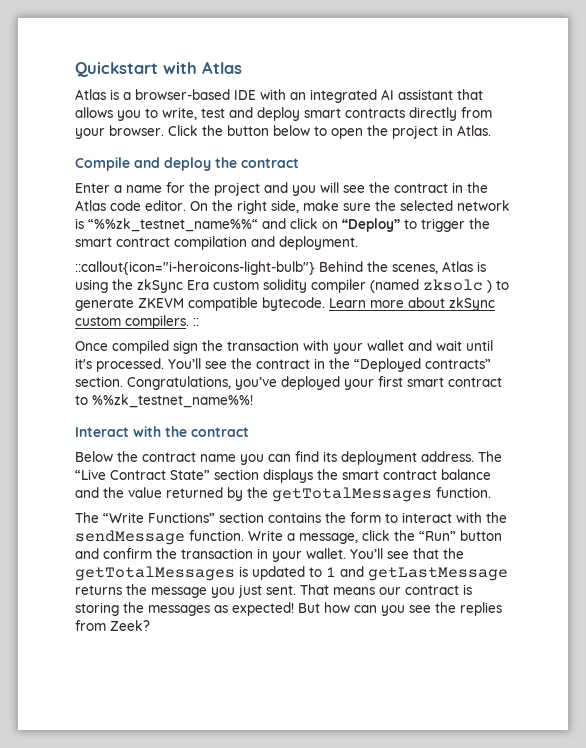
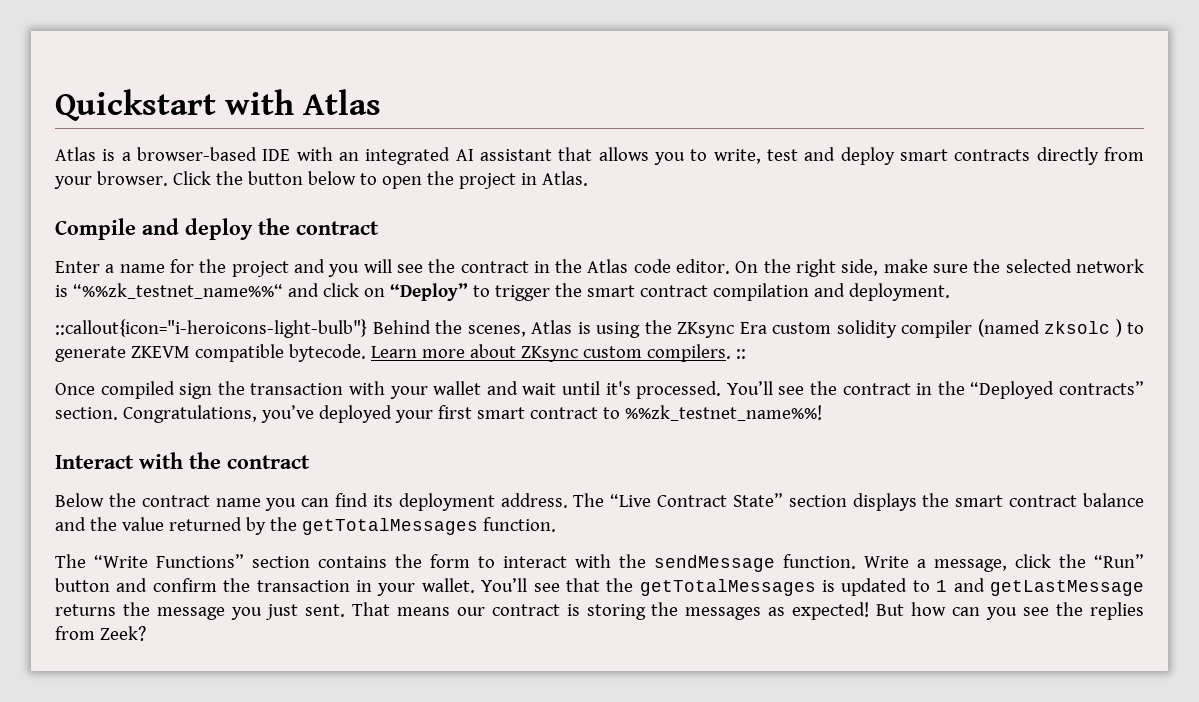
- ::callout{icon="i-heroicons-light-bulb"} Behind the scenes, Atlas is using the zkSync Era custom solidity compiler (named zksolc ) to generate ZKEVM compatible bytecode.
+ ::callout{icon="i-heroicons-light-bulb"} Behind the scenes, Atlas is using the ZKsync Era custom solidity compiler (named zksolc ) to generate ZKEVM compatible bytecode.
- Learn more about zkSync custom compilers. ::
+ Learn more about ZKsync custom compilers. ::

